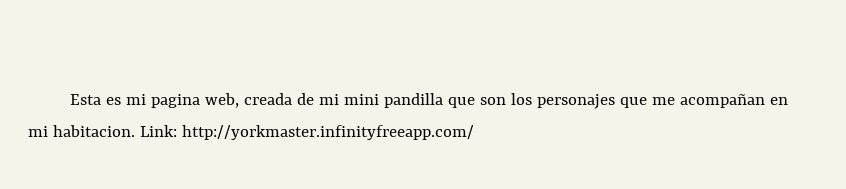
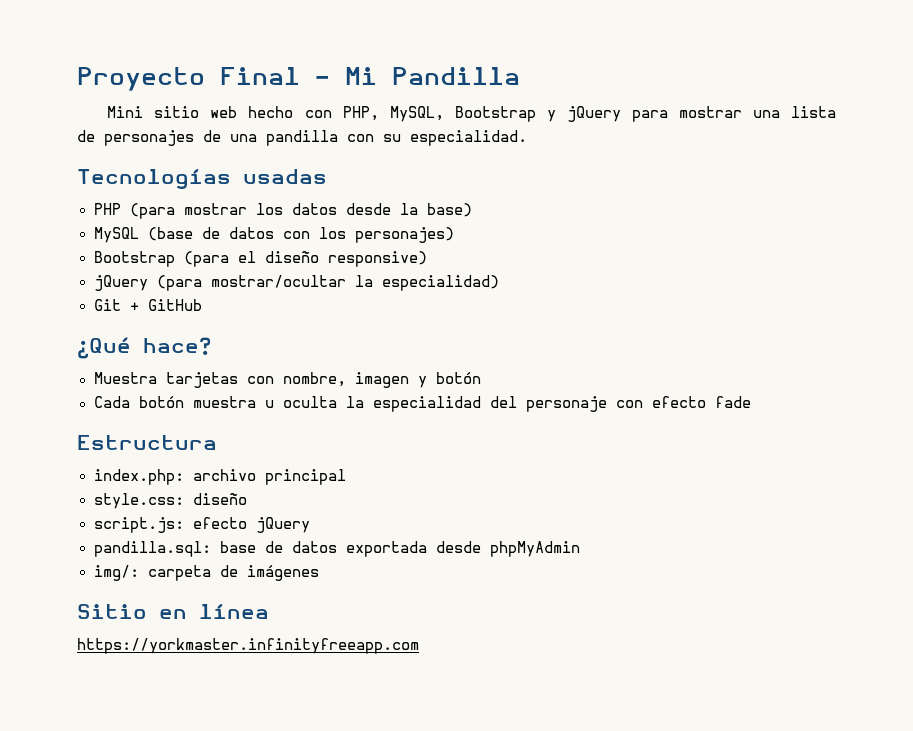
- Esta es mi pagina web, creada de mi mini pandilla que son los personajes que me acompañan en mi habitacion. Link: http://yorkmaster.infinityfreeapp.com/
+ Proyecto Final – Mi Pandilla
+ Mini sitio web hecho con PHP, MySQL, Bootstrap y jQuery para mostrar una lista de personajes de una pandilla con su especialidad.
+ Tecnologías usadas
+ PHP (para mostrar los datos desde la base)
+ MySQL (base de datos con los personajes)
+ Bootstrap (para el diseño responsive)
+ jQuery (para mostrar/ocultar la especialidad)
+ Git + GitHub
+ ¿Qué hace?
+ Muestra tarjetas con nombre, imagen y botón
+ Cada botón muestra u oculta la especialidad del personaje con efecto fade
+ Estructura
+ index.php: archivo principal
+ style.css: diseño
+ script.js: efecto jQuery
+ pandilla.sql: base de datos exportada desde phpMyAdmin
+ img/: carpeta de imágenes
+ Sitio en línea
+ https://yorkmaster.infinityfreeapp.com

